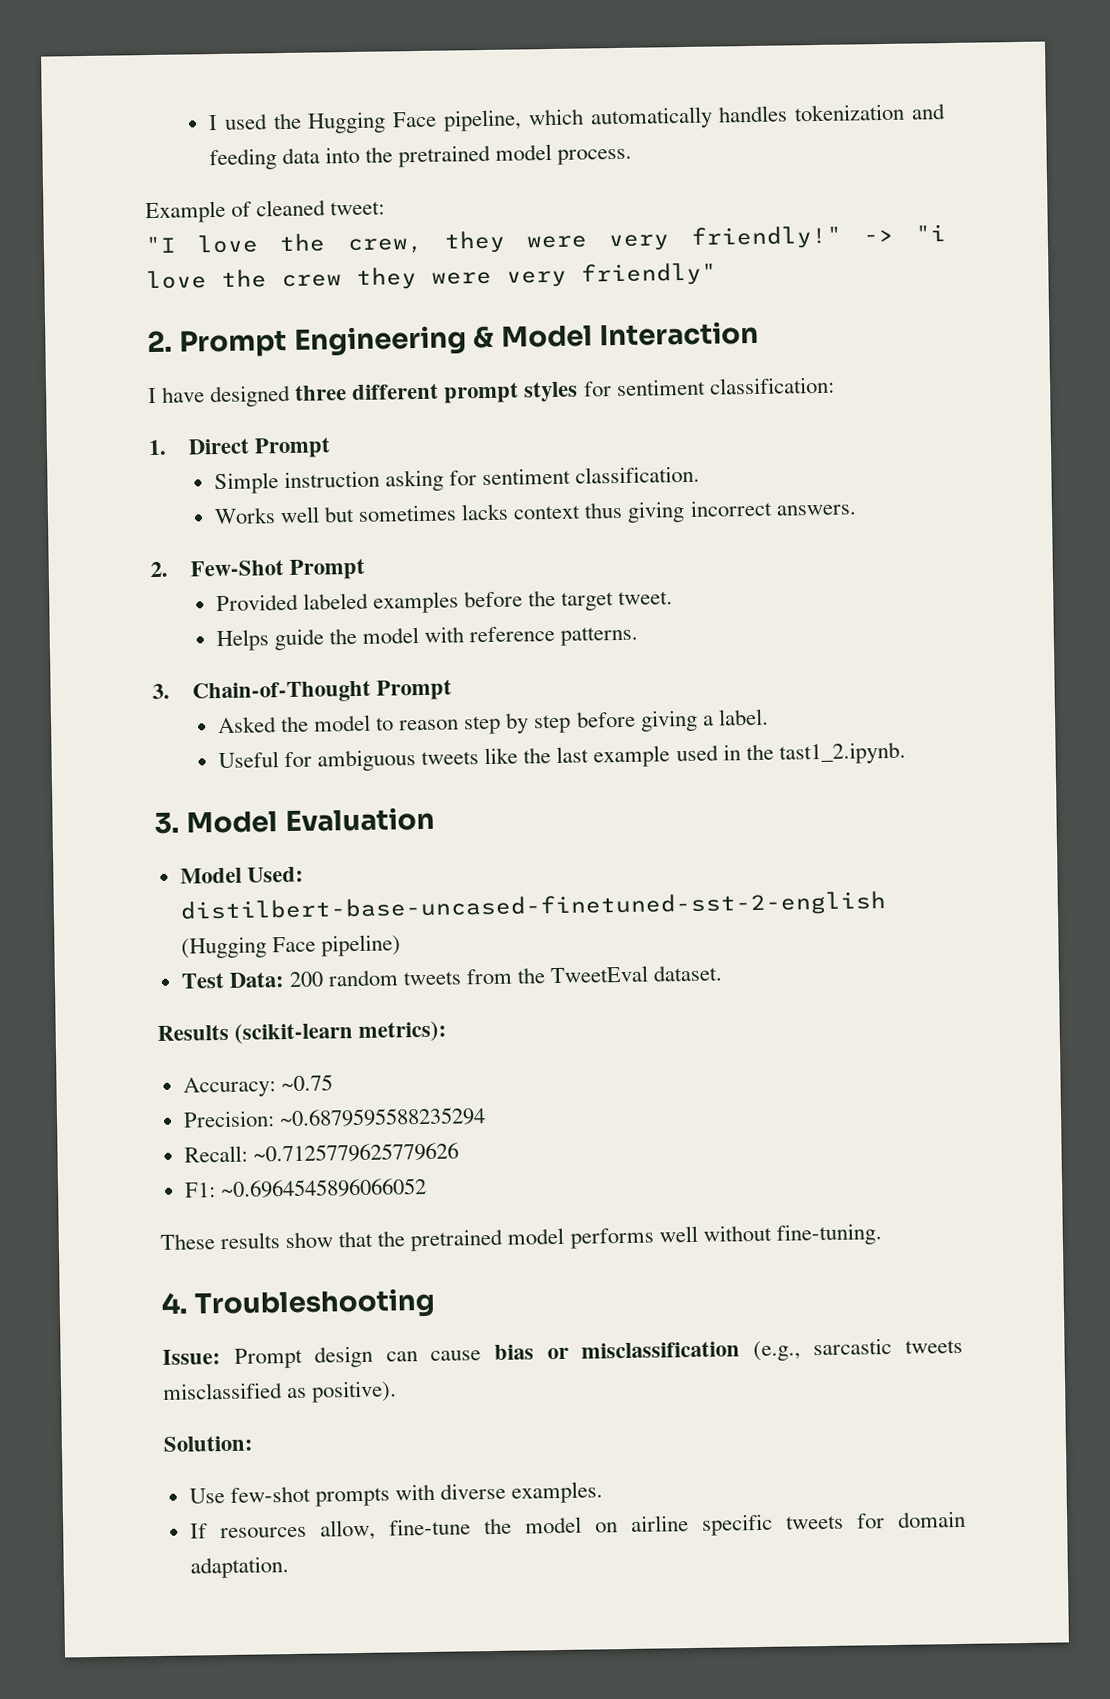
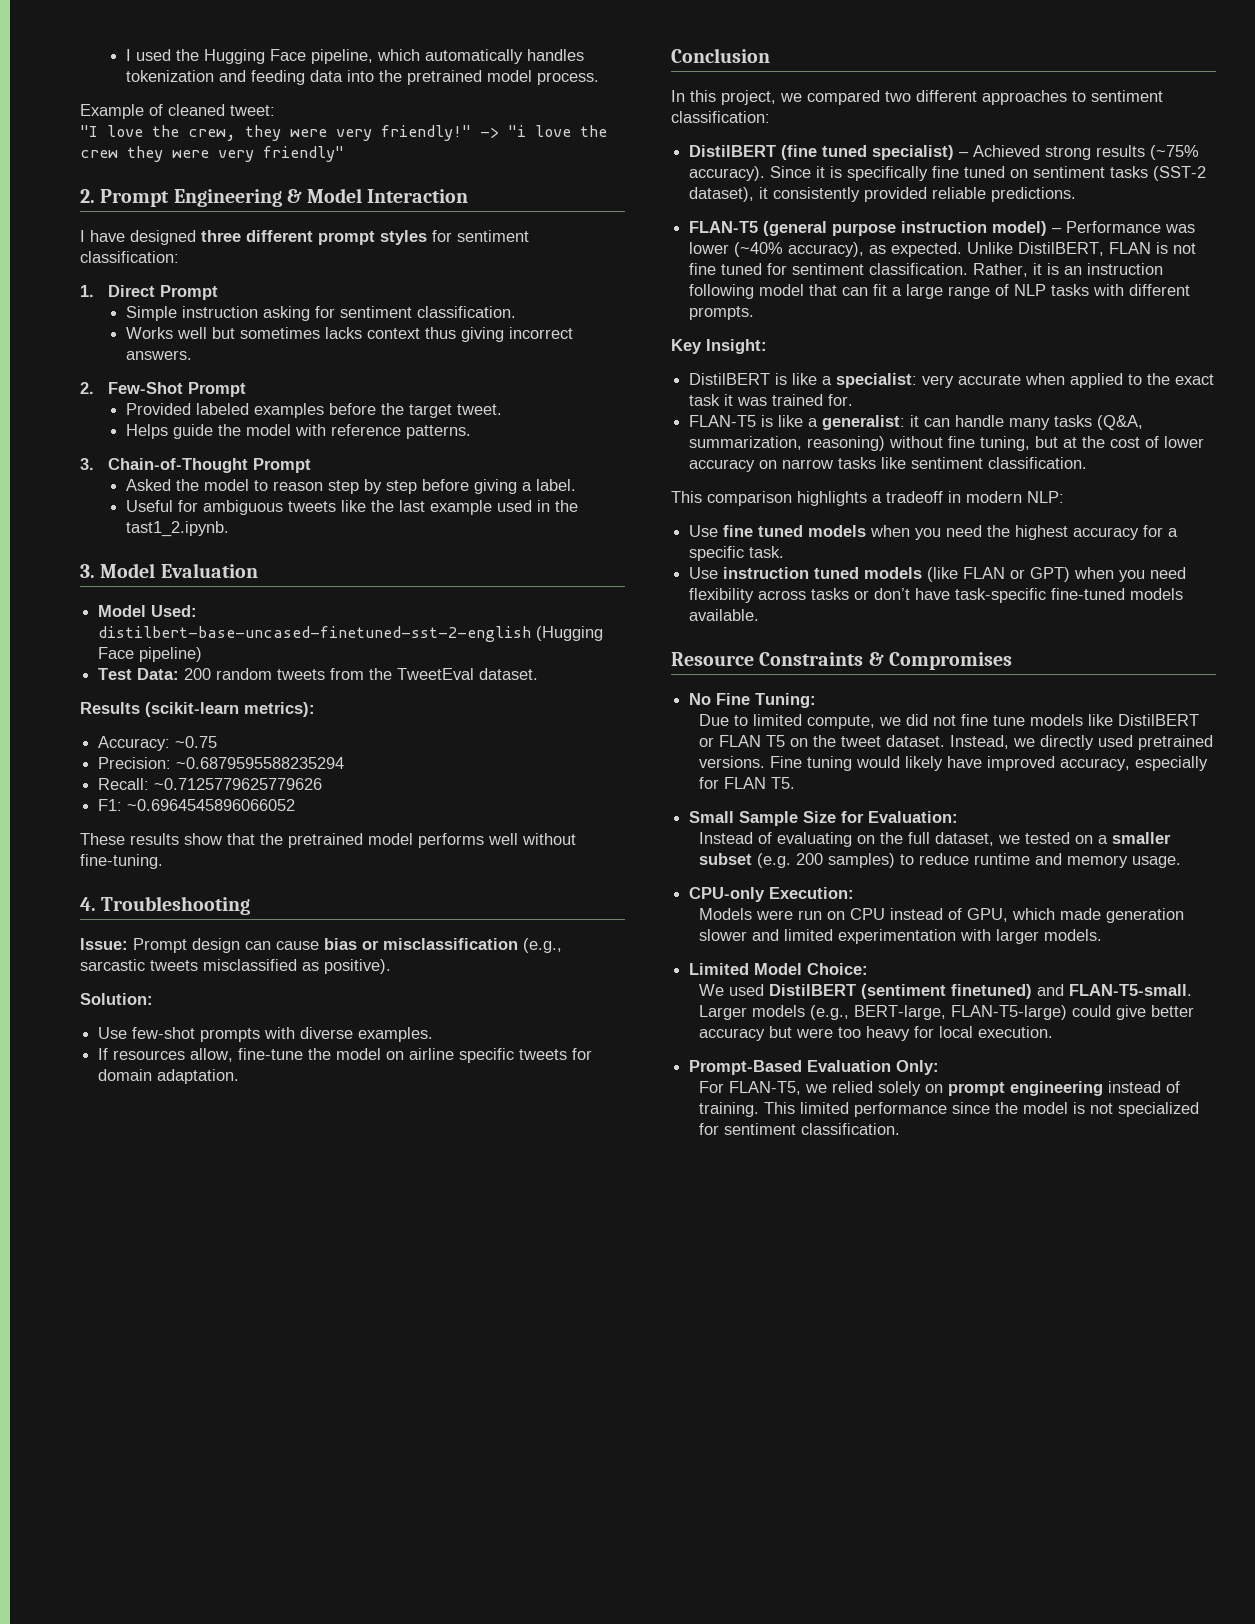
+ Conclusion
+ In this project, we compared two different approaches to sentiment classification:
+ DistilBERT (fine tuned specialist) – Achieved strong results (~75% accuracy). Since it is specifically fine tuned on sentiment tasks (SST-2 dataset), it consistently provided reliable predictions.
+ FLAN-T5 (general purpose instruction model) – Performance was lower (~40% accuracy), as expected. Unlike DistilBERT, FLAN is not fine tuned for sentiment classification. Rather, it is an instruction following model that can fit a large range of NLP tasks with different prompts.
+ Key Insight:
+ DistilBERT is like a specialist: very accurate when applied to the exact task it was trained for.
+ FLAN-T5 is like a generalist: it can handle many tasks (Q&A, summarization, reasoning) without fine tuning, but at the cost of lower accuracy on narrow tasks like sentiment classification.
+ This comparison highlights a tradeoff in modern NLP:
+ Use fine tuned models when you need the highest accuracy for a specific task.
+ Use instruction tuned models (like FLAN or GPT) when you need flexibility across tasks or don’t have task-specific fine-tuned models available.
+ Resource Constraints & Compromises
+ No Fine Tuning:
+ Due to limited compute, we did not fine tune models like DistilBERT or FLAN T5 on the tweet dataset. Instead, we directly used pretrained versions. Fine tuning would likely have improved accuracy, especially for FLAN T5.
+ Small Sample Size for Evaluation:
+ Instead of evaluating on the full dataset, we tested on a smaller subset (e.g. 200 samples) to reduce runtime and memory usage.
+ CPU-only Execution:
+ Models were run on CPU instead of GPU, which made generation slower and limited experimentation with larger models.
+ Limited Model Choice:
+ We used DistilBERT (sentiment finetuned) and FLAN-T5-small. Larger models (e.g., BERT-large, FLAN-T5-large) could give better accuracy but were too heavy for local execution.
+ Prompt-Based Evaluation Only:
+ For FLAN-T5, we relied solely on prompt engineering instead of training. This limited performance since the model is not specialized for sentiment classification.

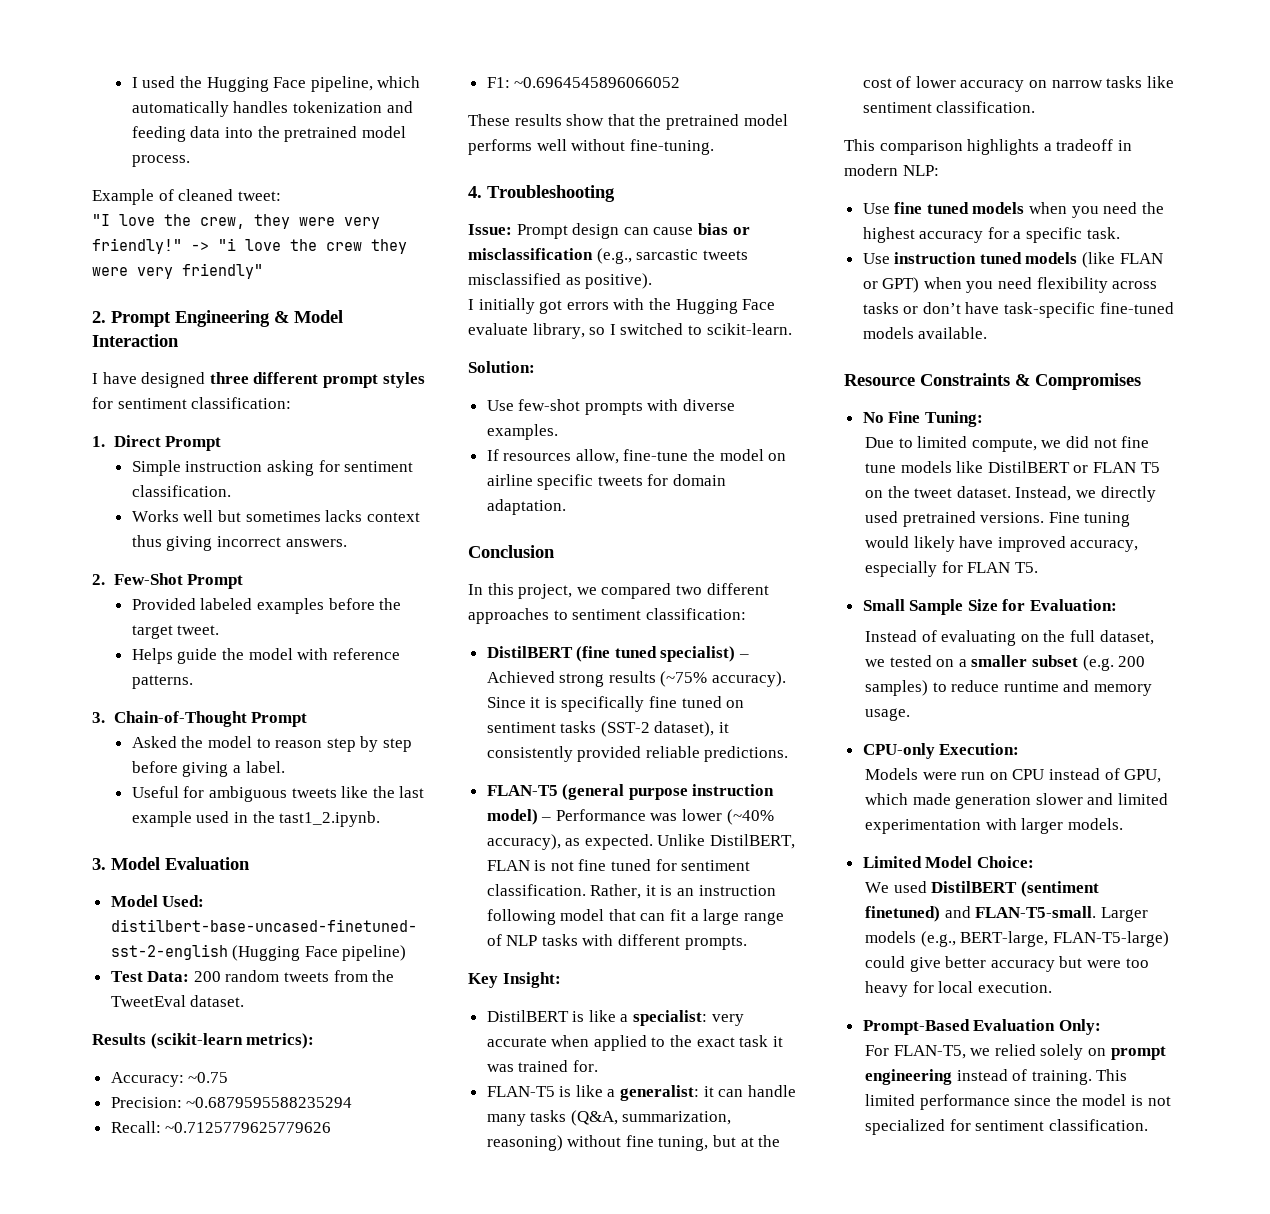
+ I initially got errors with the Hugging Face evaluate library, so I switched to scikit-learn.

